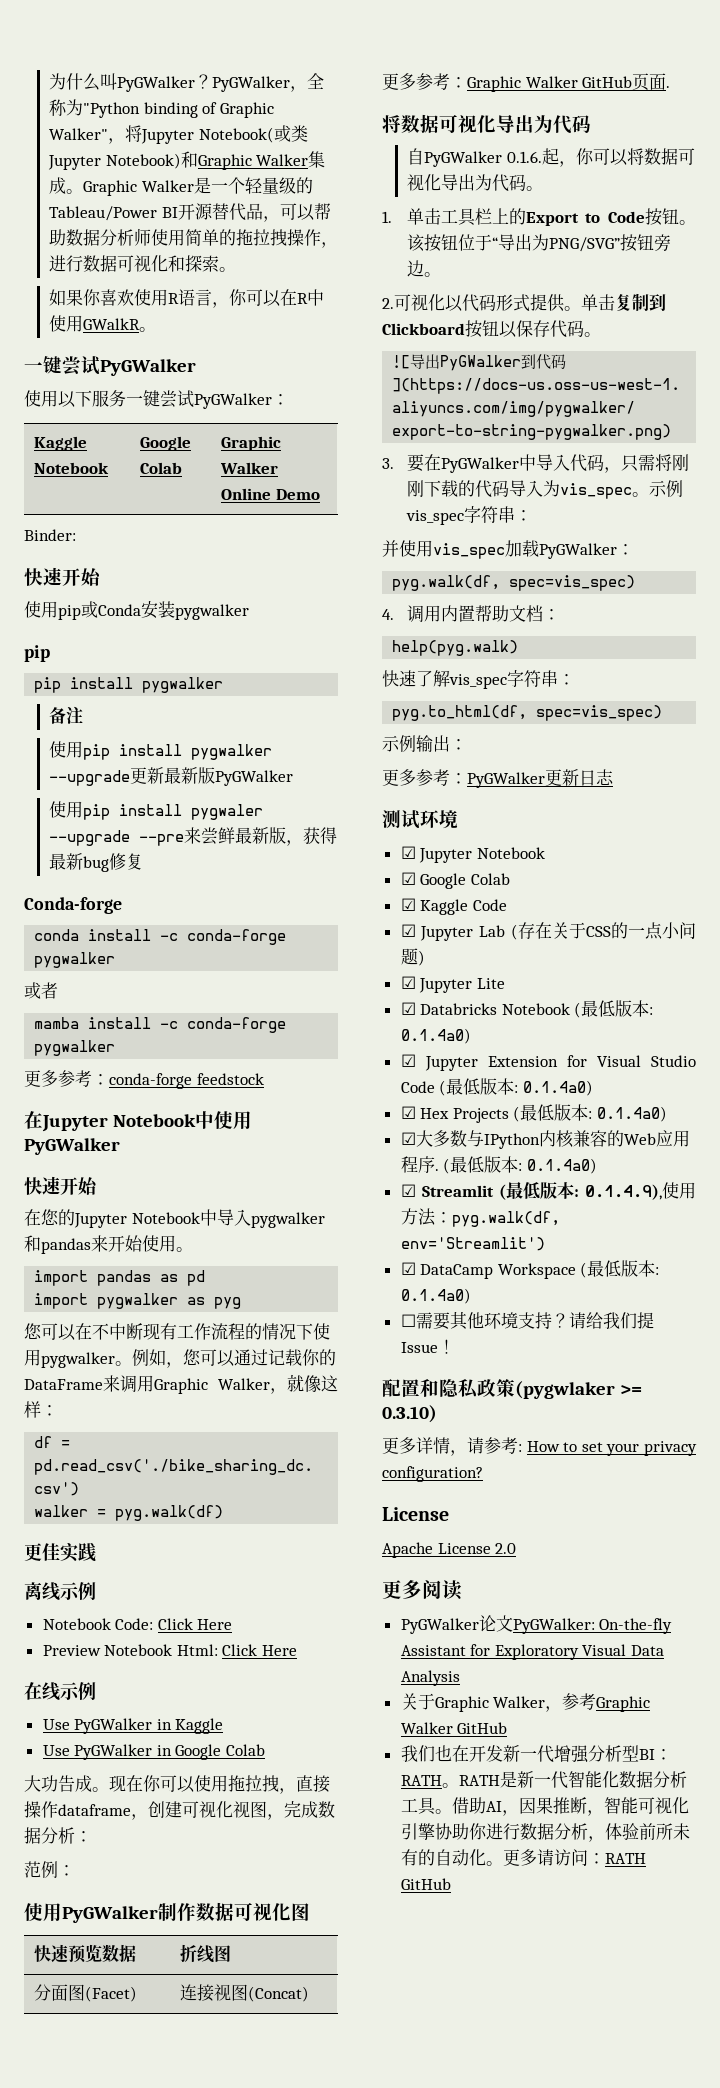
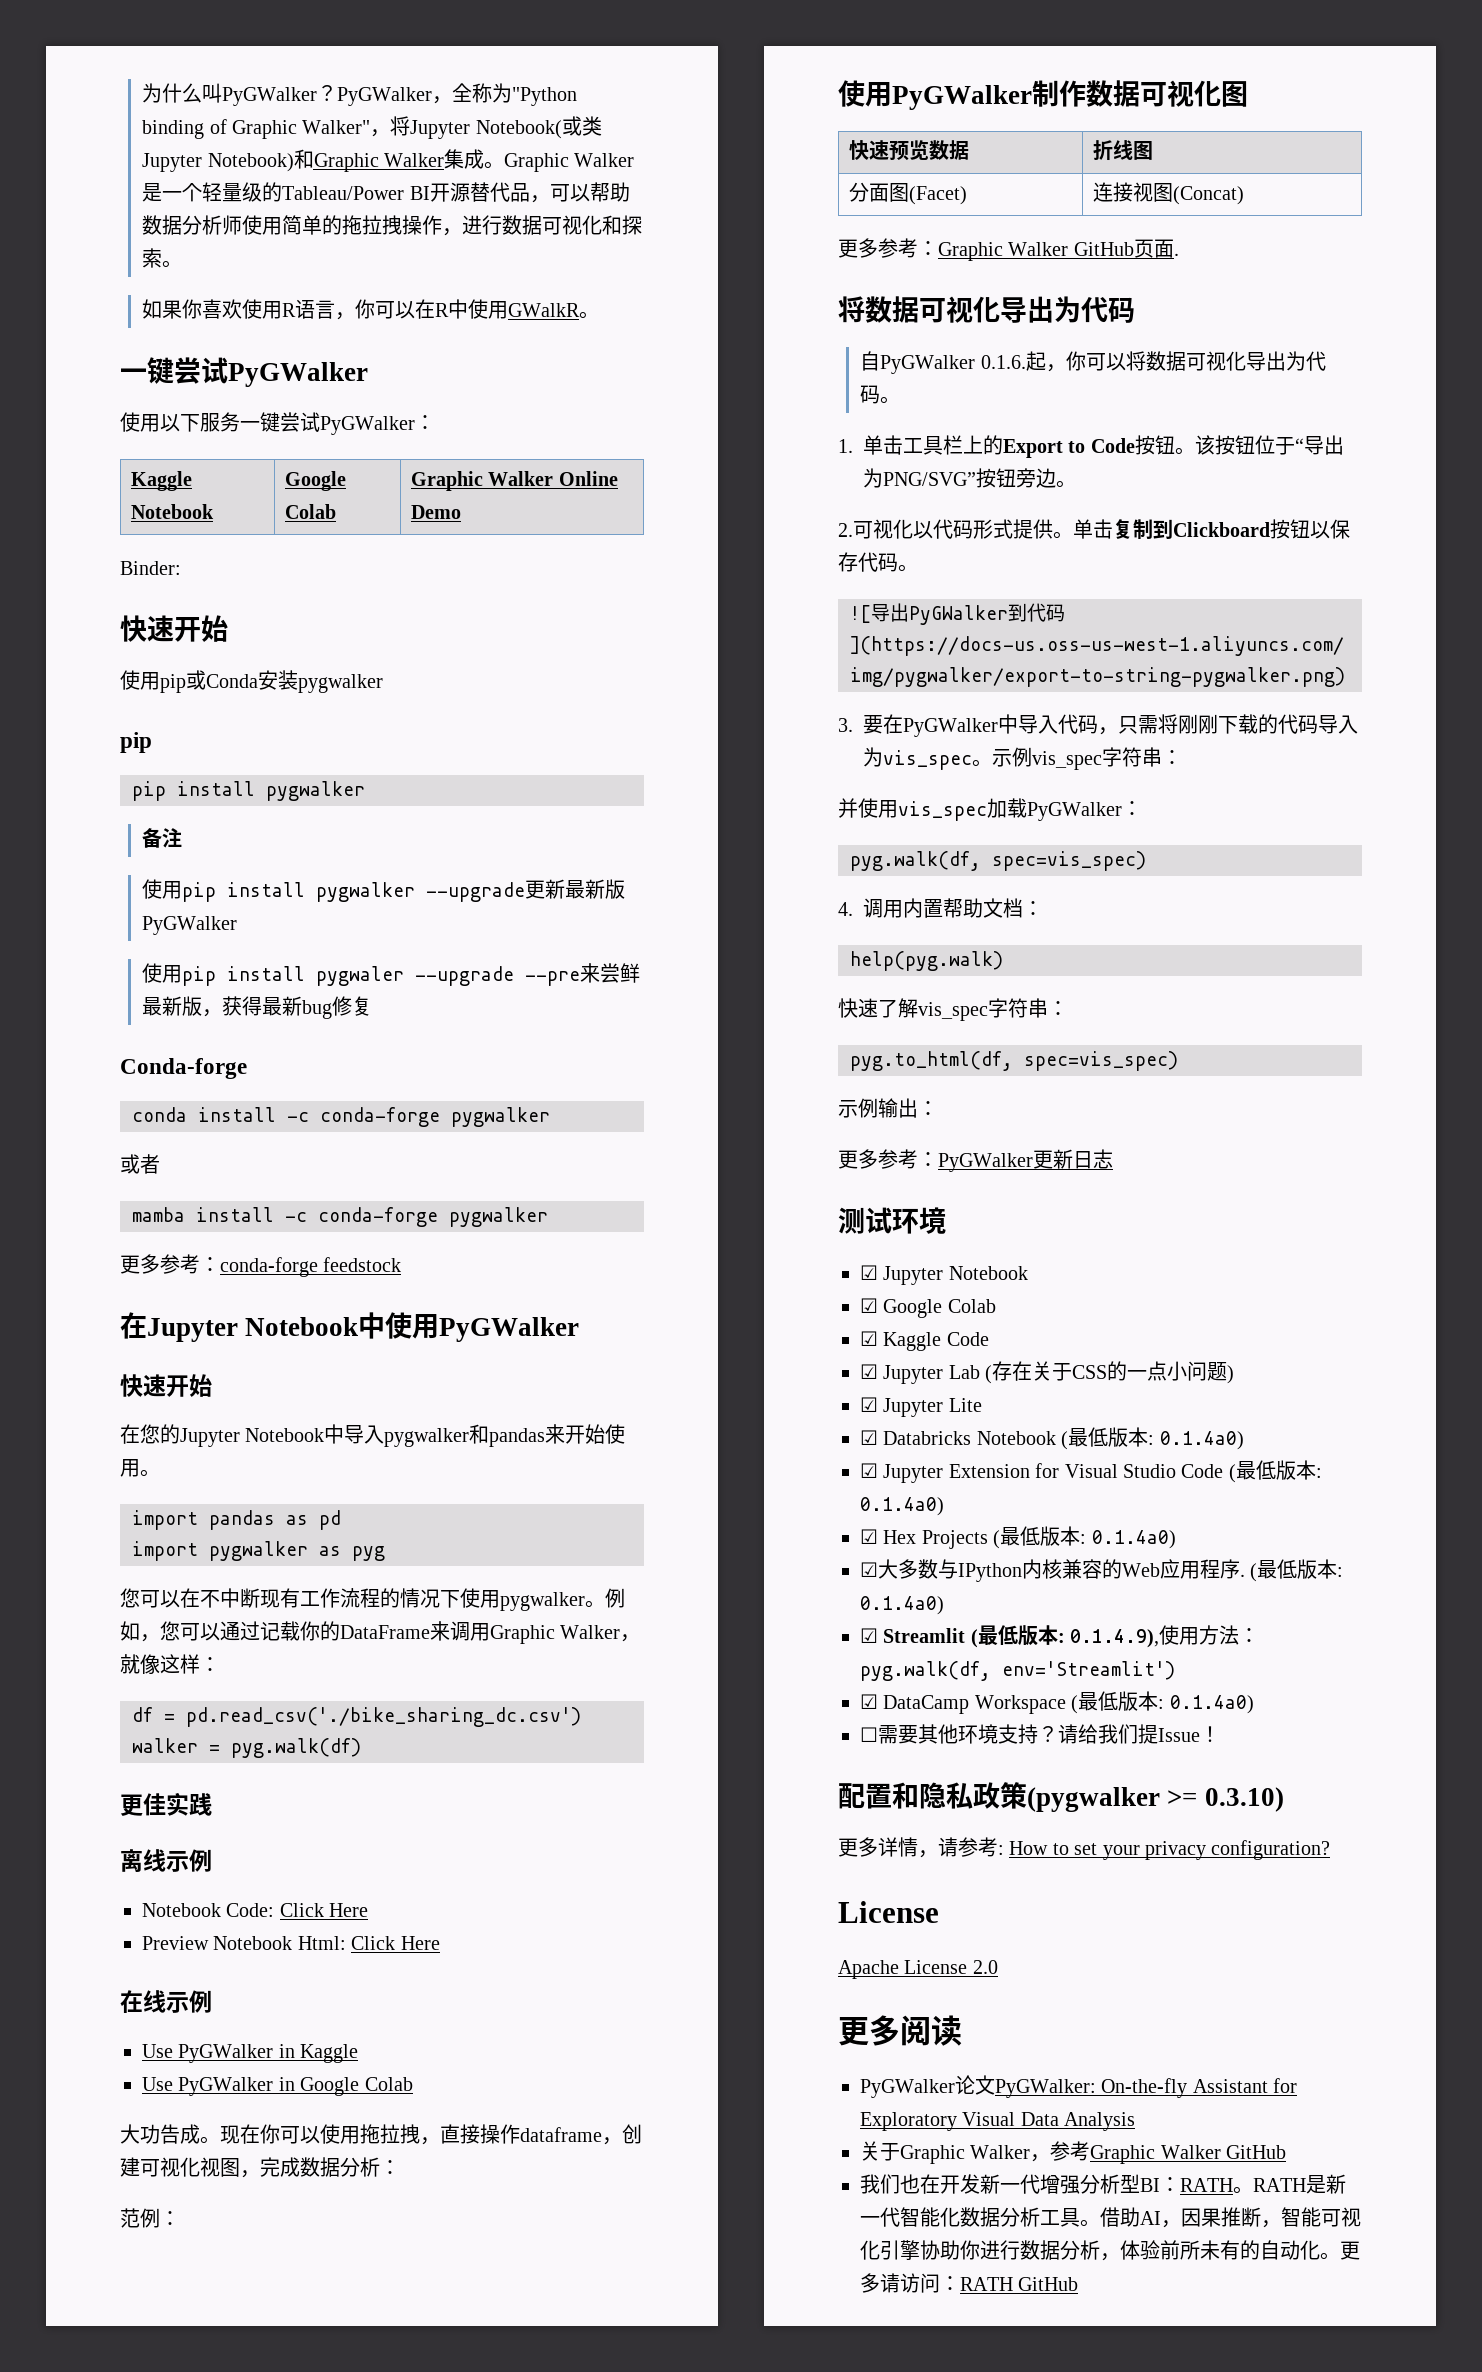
- 配置和隐私政策(pygwlaker >= 0.3.10)
+ 配置和隐私政策(pygwalker >= 0.3.10)

